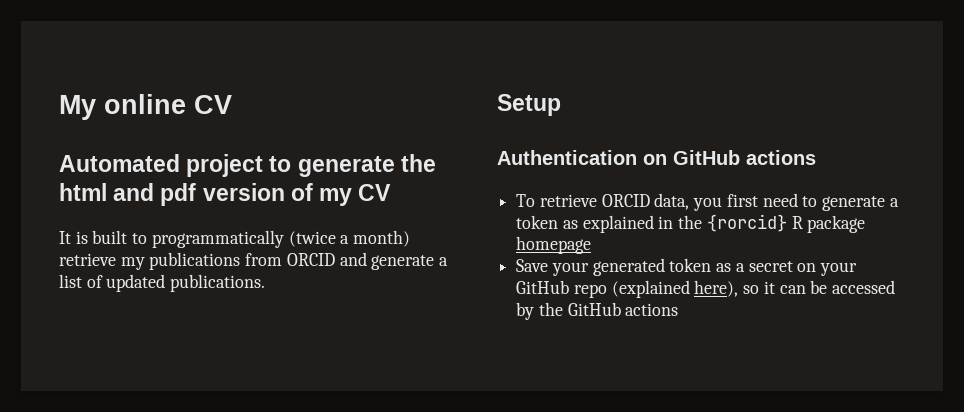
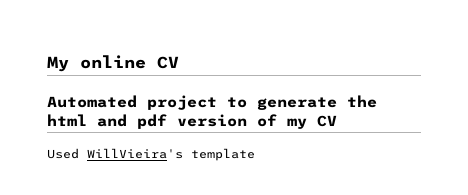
- It is built to programmatically (twice a month) retrieve my publications from ORCID and generate a list of updated publications.
- Setup
- Authentication on GitHub actions
- To retrieve ORCID data, you first need to generate a token as explained in the {rorcid} R package homepage
- Save your generated token as a secret on your GitHub repo (explained here), so it can be accessed by the GitHub actions
+ Used WillVieira's template

